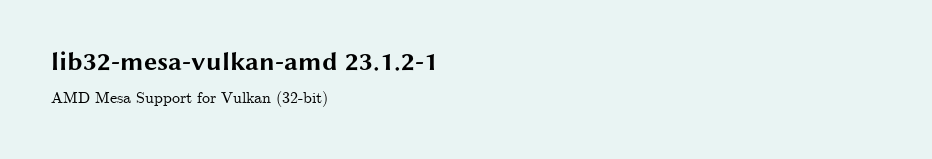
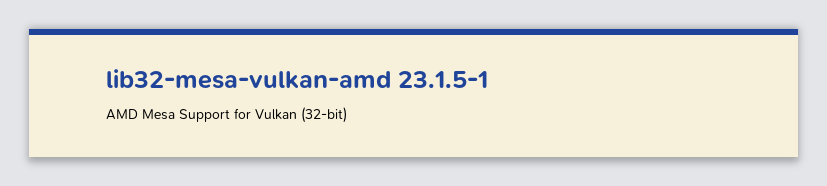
- lib32-mesa-vulkan-amd 23.1.2-1
+ lib32-mesa-vulkan-amd 23.1.5-1

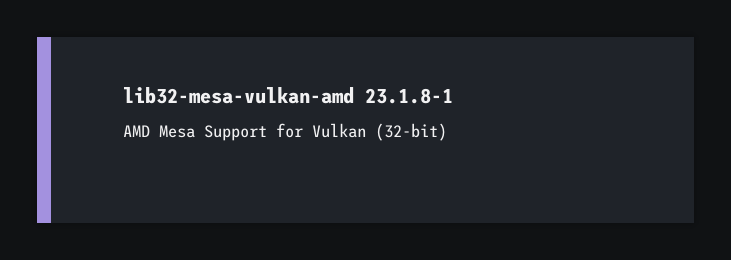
- lib32-mesa-vulkan-amd 23.1.5-1
+ lib32-mesa-vulkan-amd 23.1.8-1

